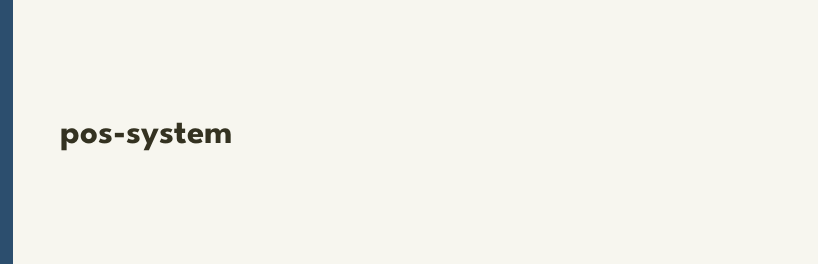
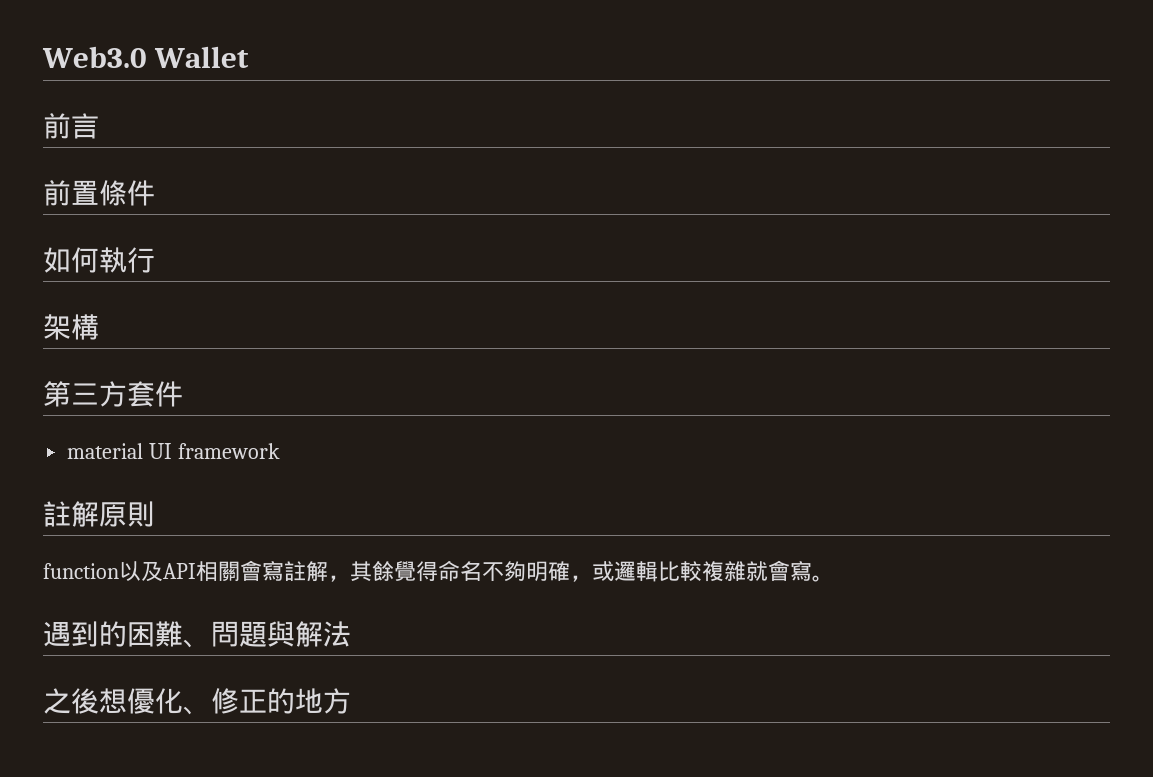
- pos-system
+ Web3.0 Wallet
+ 前言
+ 前置條件
+ 如何執行
+ 架構
+ 第三方套件
+ material UI framework
+ 註解原則
+ function以及API相關會寫註解，其餘覺得命名不夠明確，或邏輯比較複雜就會寫。
+ 遇到的困難、問題與解法
+ 之後想優化、修正的地方

